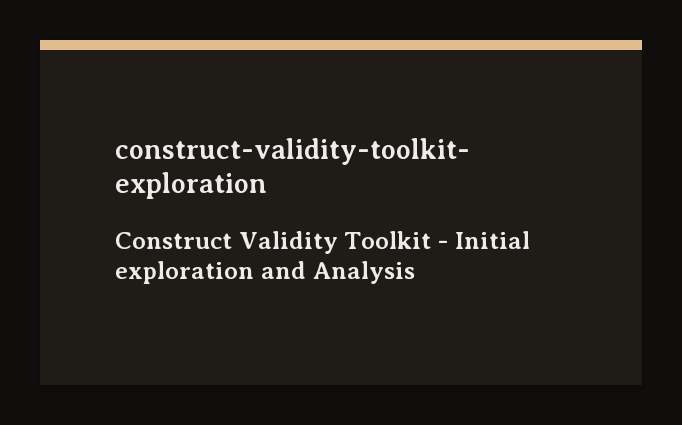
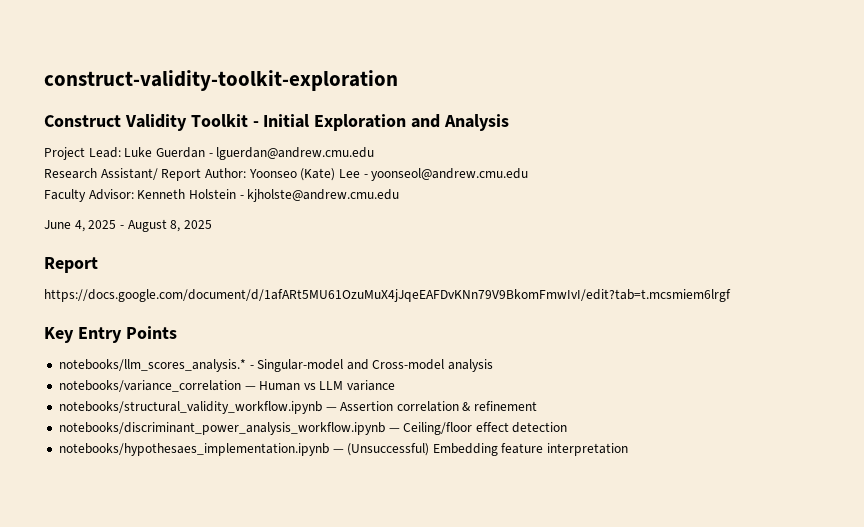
- Construct Validity Toolkit - Initial exploration and Analysis
+ Construct Validity Toolkit - Initial Exploration and Analysis
+ Project Lead: Luke Guerdan - lguerdan@andrew.cmu.edu
+ Research Assistant/ Report Author: Yoonseo (Kate) Lee - yoonseol@andrew.cmu.edu
+ Faculty Advisor: Kenneth Holstein - kjholste@andrew.cmu.edu
+ June 4, 2025 - August 8, 2025
+ Report
+ https://docs.google.com/document/d/1afARt5MU61OzuMuX4jJqeEAFDvKNn79V9BkomFmwIvI/edit?tab=t.mcsmiem6lrgf
+ Key Entry Points
+ notebooks/llm_scores_analysis.* - Singular-model and Cross-model analysis
+ notebooks/variance_correlation — Human vs LLM variance
+ notebooks/structural_validity_workflow.ipynb — Assertion correlation & refinement
+ notebooks/discriminant_power_analysis_workflow.ipynb — Ceiling/floor effect detection
+ notebooks/hypothesaes_implementation.ipynb — (Unsuccessful) Embedding feature interpretation

